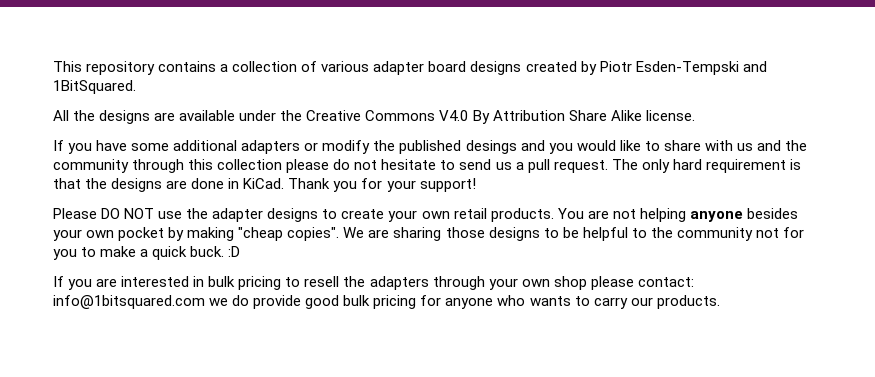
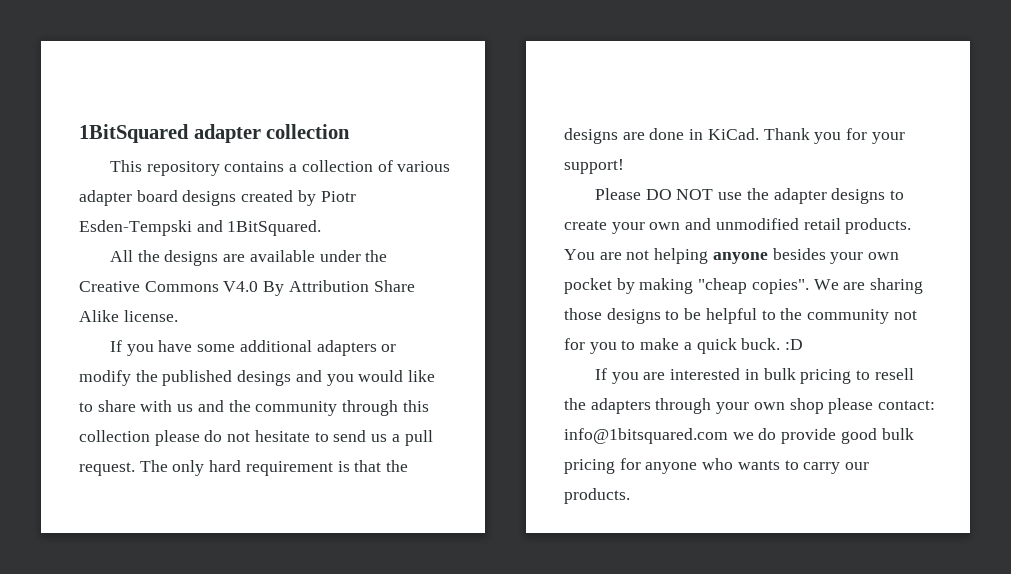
+ 1BitSquared adapter collection
- Please DO NOT use the adapter designs to create your own retail products.
+ Please DO NOT use the adapter designs to create your own and unmodified retail products.

